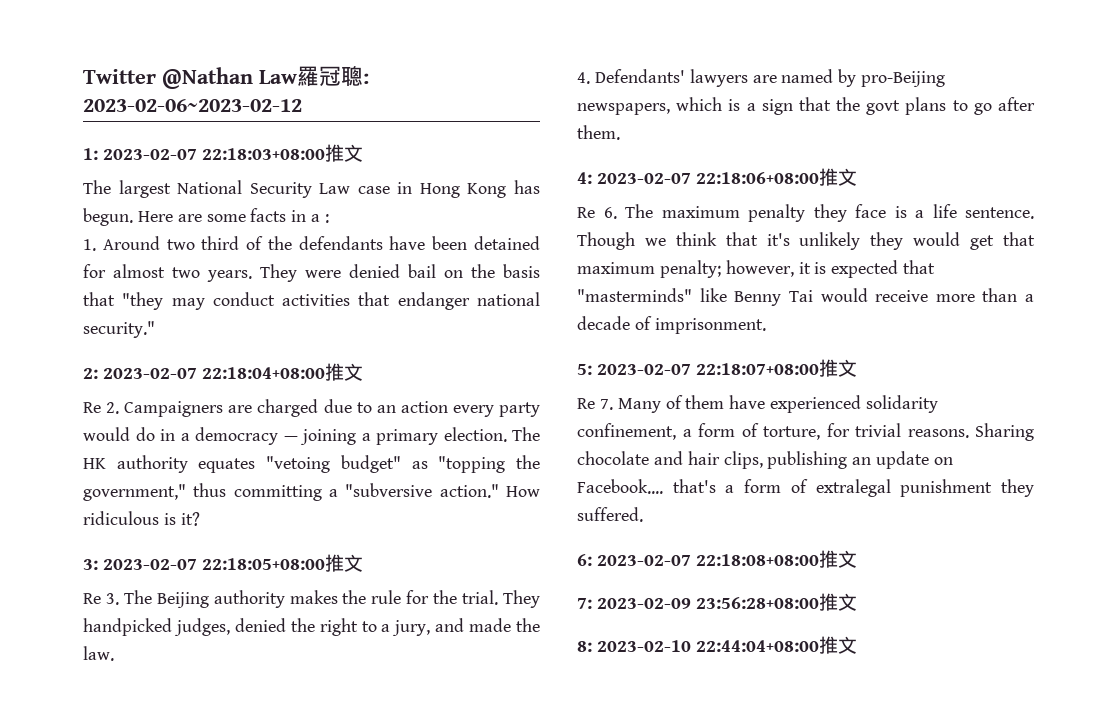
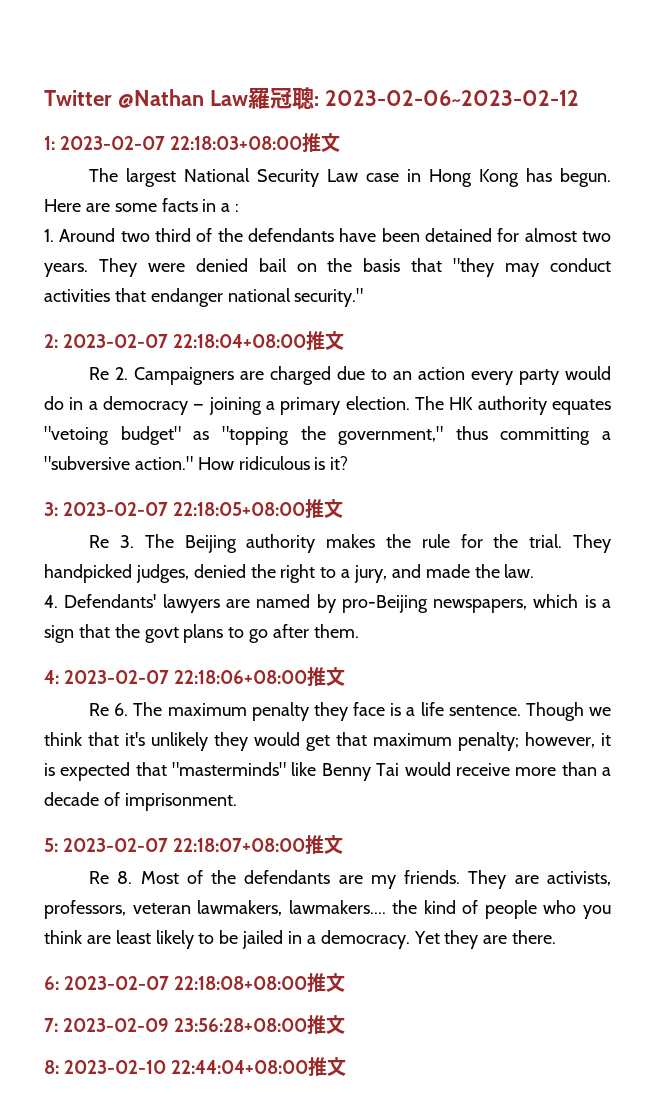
- Re 7. Many of them have experienced solidarity confinement, a form of torture, for trivial reasons. Sharing chocolate and hair clips, publishing an update on Facebook.... that's a form of extralegal punishment they suffered.
+ Re 8. Most of the defendants are my friends. They are activists, professors, veteran lawmakers, lawmakers.... the kind of people who you think are least likely to be jailed in a democracy. Yet they are there.

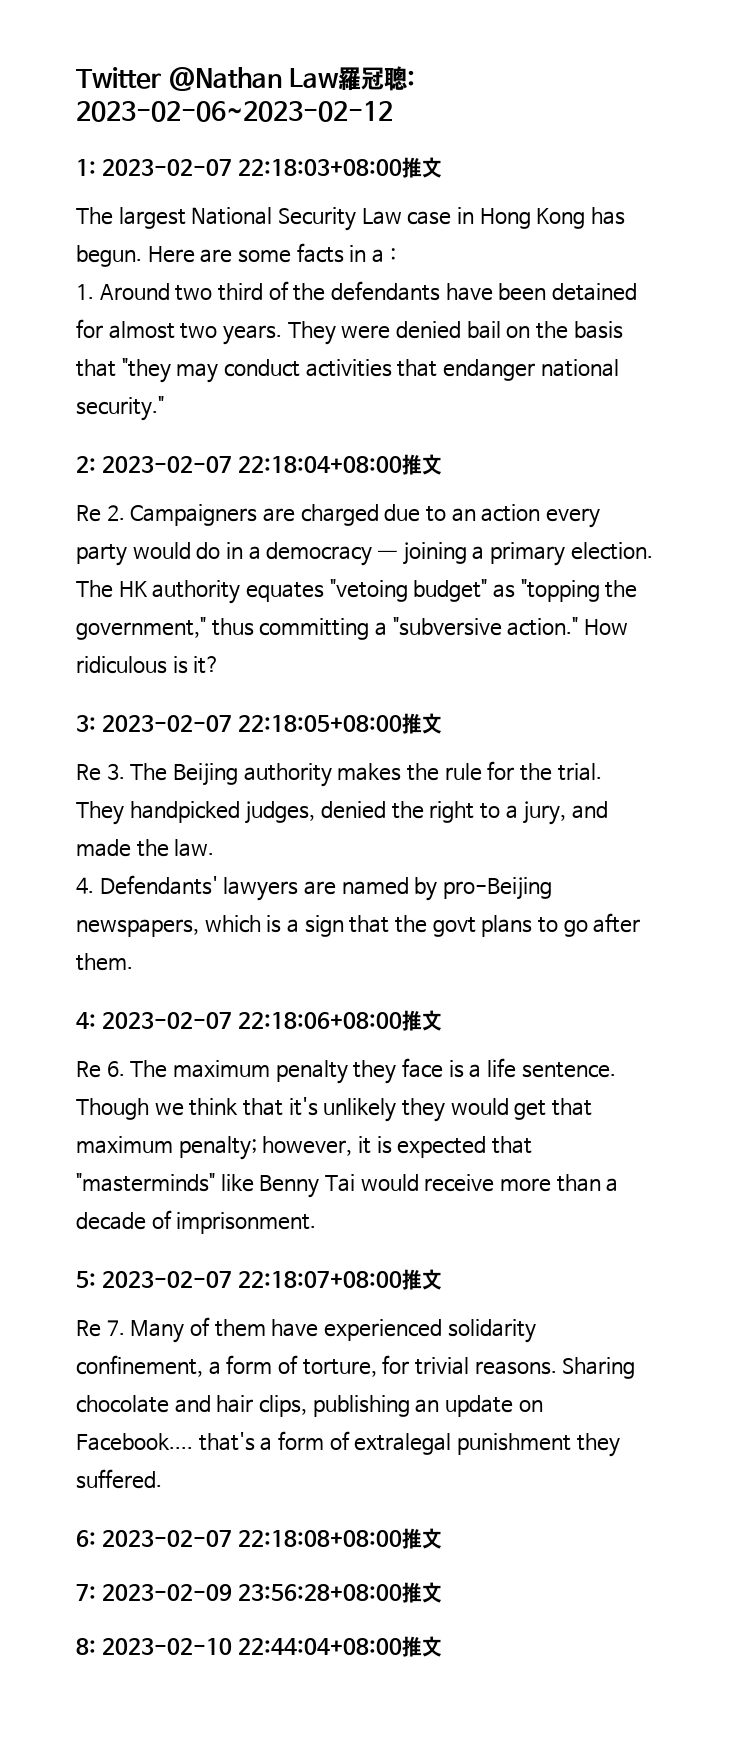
- Re 8. Most of the defendants are my friends. They are activists, professors, veteran lawmakers, lawmakers.... the kind of people who you think are least likely to be jailed in a democracy. Yet they are there.
+ Re 7. Many of them have experienced solidarity confinement, a form of torture, for trivial reasons. Sharing chocolate and hair clips, publishing an update on Facebook.... that's a form of extralegal punishment they suffered.

